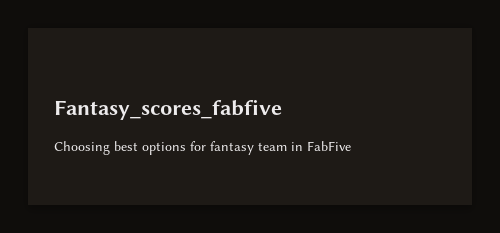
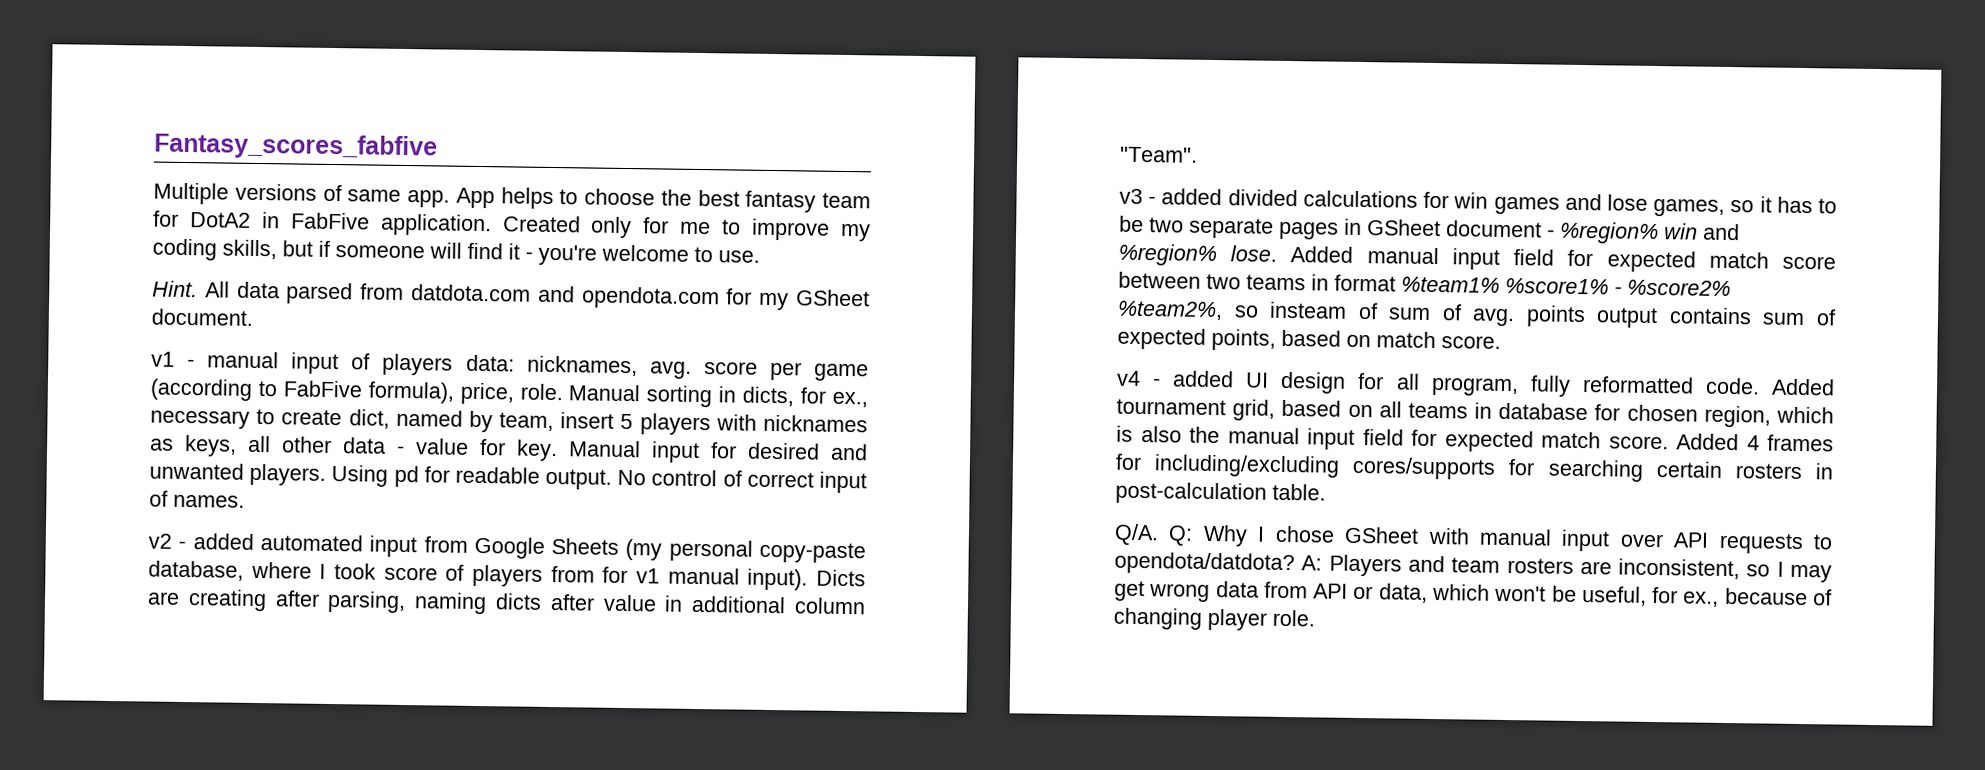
- Choosing best options for fantasy team in FabFive
+ Multiple versions of same app. App helps to choose the best fantasy team for DotA2 in FabFive application. Created only for me to improve my coding skills, but if someone will find it - you're welcome to use.
+ Hint. All data parsed from datdota.com and opendota.com for my GSheet document.
+ v1 - manual input of players data: nicknames, avg. score per game (according to FabFive formula), price, role. Manual sorting in dicts, for ex., necessary to create dict, named by team, insert 5 players with nicknames as keys, all other data - value for key. Manual input for desired and unwanted players. Using pd for readable output. No control of correct input of names.
+ v2 - added automated input from Google Sheets (my personal copy-paste database, where I took score of players from for v1 manual input). Dicts are creating after parsing, naming dicts after value in additional column "Team".
+ v3 - added divided calculations for win games and lose games, so it has to be two separate pages in GSheet document - %region% win and %region% lose. Added manual input field for expected match score between two teams in format %team1% %score1% - %score2% %team2%, so insteam of sum of avg. points output contains sum of expected points, based on match score.
+ v4 - added UI design for all program, fully reformatted code. Added tournament grid, based on all teams in database for chosen region, which is also the manual input field for expected match score. Added 4 frames for including/excluding cores/supports for searching certain rosters in post-calculation table.
+ Q/A. Q: Why I chose GSheet with manual input over API requests to opendota/datdota? A: Players and team rosters are inconsistent, so I may get wrong data from API or data, which won't be useful, for ex., because of changing player role.

